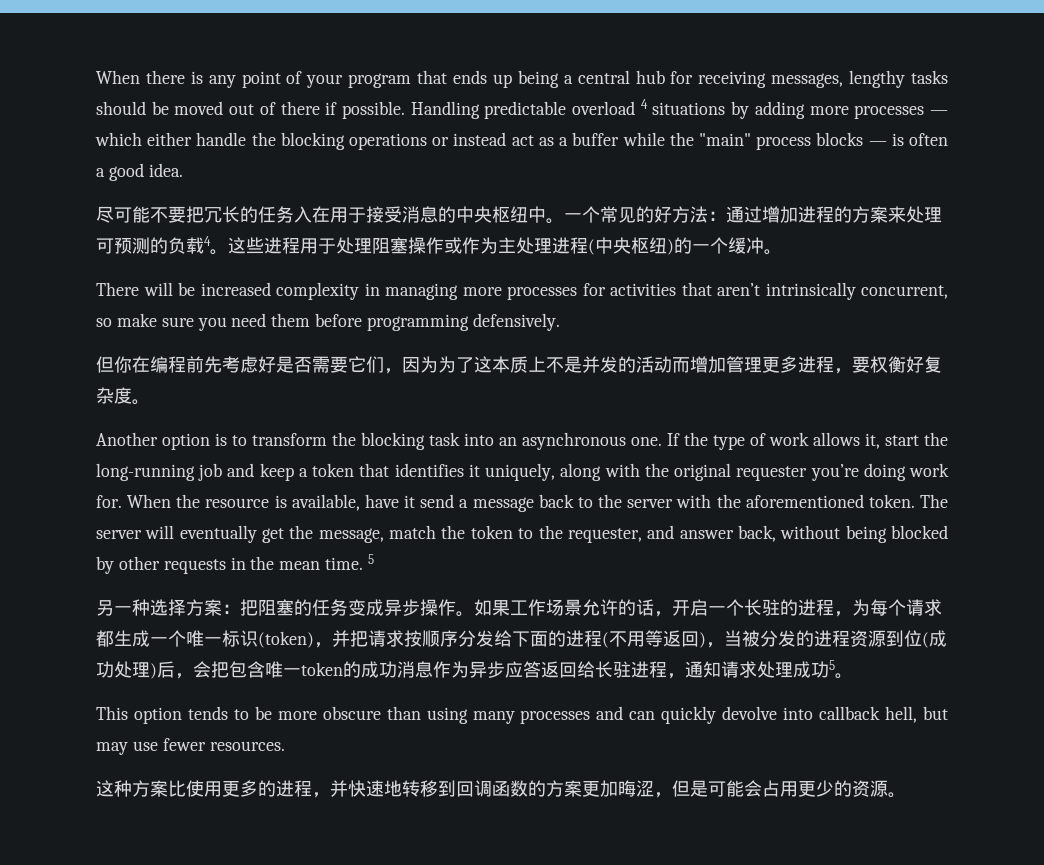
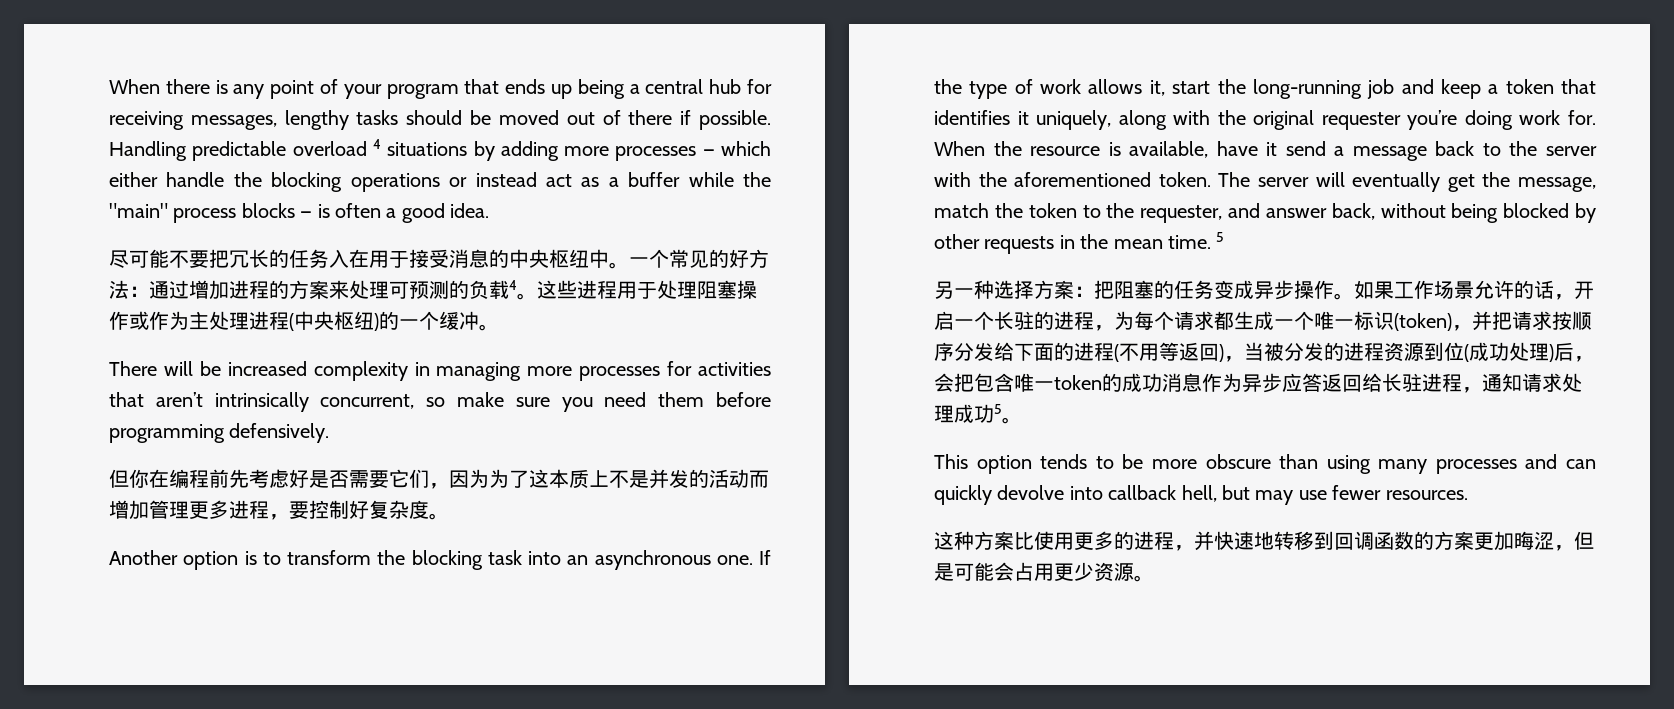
- 但你在编程前先考虑好是否需要它们，因为为了这本质上不是并发的活动而增加管理更多进程，要权衡好复杂度。
+ 但你在编程前先考虑好是否需要它们，因为为了这本质上不是并发的活动而增加管理更多进程，要控制好复杂度。
- 这种方案比使用更多的进程，并快速地转移到回调函数的方案更加晦涩，但是可能会占用更少的资源。
+ 这种方案比使用更多的进程，并快速地转移到回调函数的方案更加晦涩，但是可能会占用更少资源。

